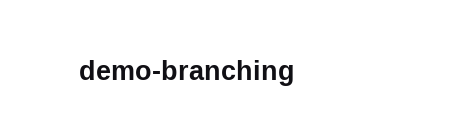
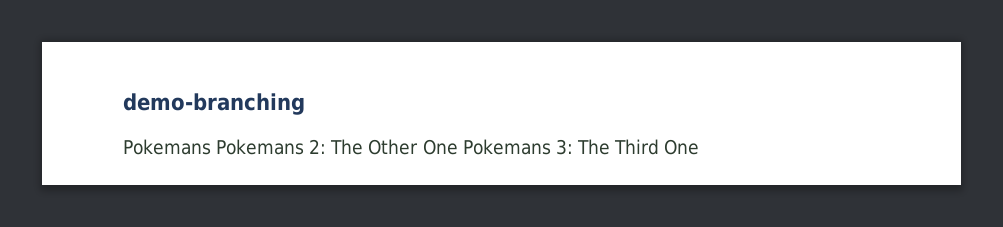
+ Pokemans Pokemans 2: The Other One Pokemans 3: The Third One

